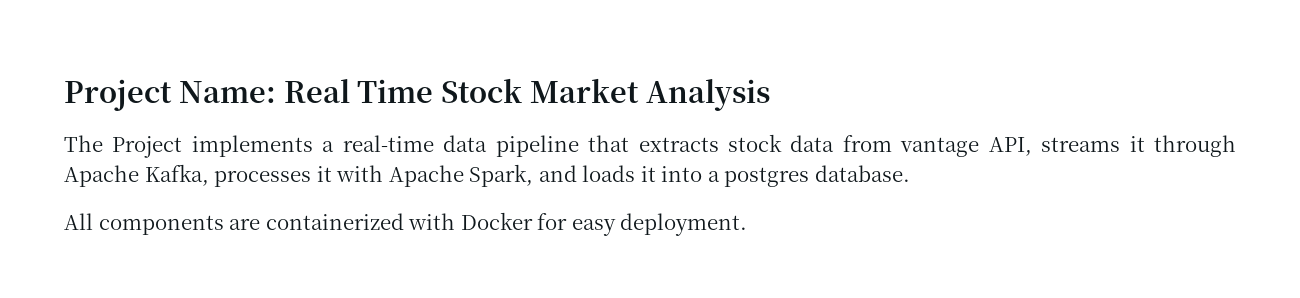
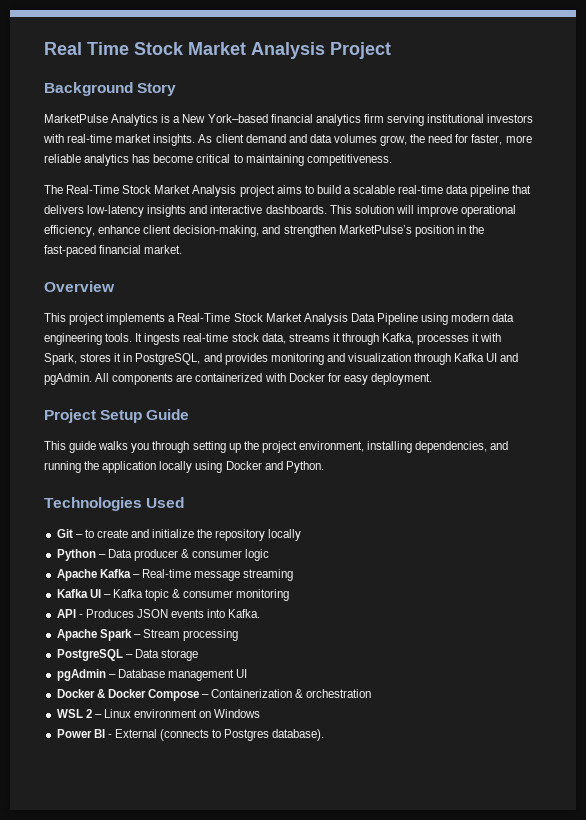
- Project Name: Real Time Stock Market Analysis
- The Project implements a real-time data pipeline that extracts stock data from vantage API, streams it through Apache Kafka, processes it with Apache Spark, and loads it into a postgres database.
- All components are containerized with Docker for easy deployment.
+ Real Time Stock Market Analysis Project
+ Background Story
+ MarketPulse Analytics is a New York–based financial analytics firm serving institutional investors with real-time market insights. As client demand and data volumes grow, the need for faster, more reliable analytics has become critical to maintaining competitiveness.
+ The Real-Time Stock Market Analysis project aims to build a scalable real-time data pipeline that delivers low-latency insights and interactive dashboards. This solution will improve operational efficiency, enhance client decision-making, and strengthen MarketPulse’s position in the fast-paced financial market.
+ Overview
+ This project implements a Real-Time Stock Market Analysis Data Pipeline using modern data engineering tools. It ingests real-time stock data, streams it through Kafka, processes it with Spark, stores it in PostgreSQL, and provides monitoring and visualization through Kafka UI and pgAdmin. All components are containerized with Docker for easy deployment.
+ Project Setup Guide
+ This guide walks you through setting up the project environment, installing dependencies, and running the application locally using Docker and Python.
+ Technologies Used
+ Git – to create and initialize the repository locally
+ Python – Data producer & consumer logic
+ Apache Kafka – Real-time message streaming
+ Kafka UI – Kafka topic & consumer monitoring
+ API - Produces JSON events into Kafka.
+ Apache Spark – Stream processing
+ PostgreSQL – Data storage
+ pgAdmin – Database management UI
+ Docker & Docker Compose – Containerization & orchestration
+ WSL 2 – Linux environment on Windows
+ Power BI - External (connects to Postgres database).

